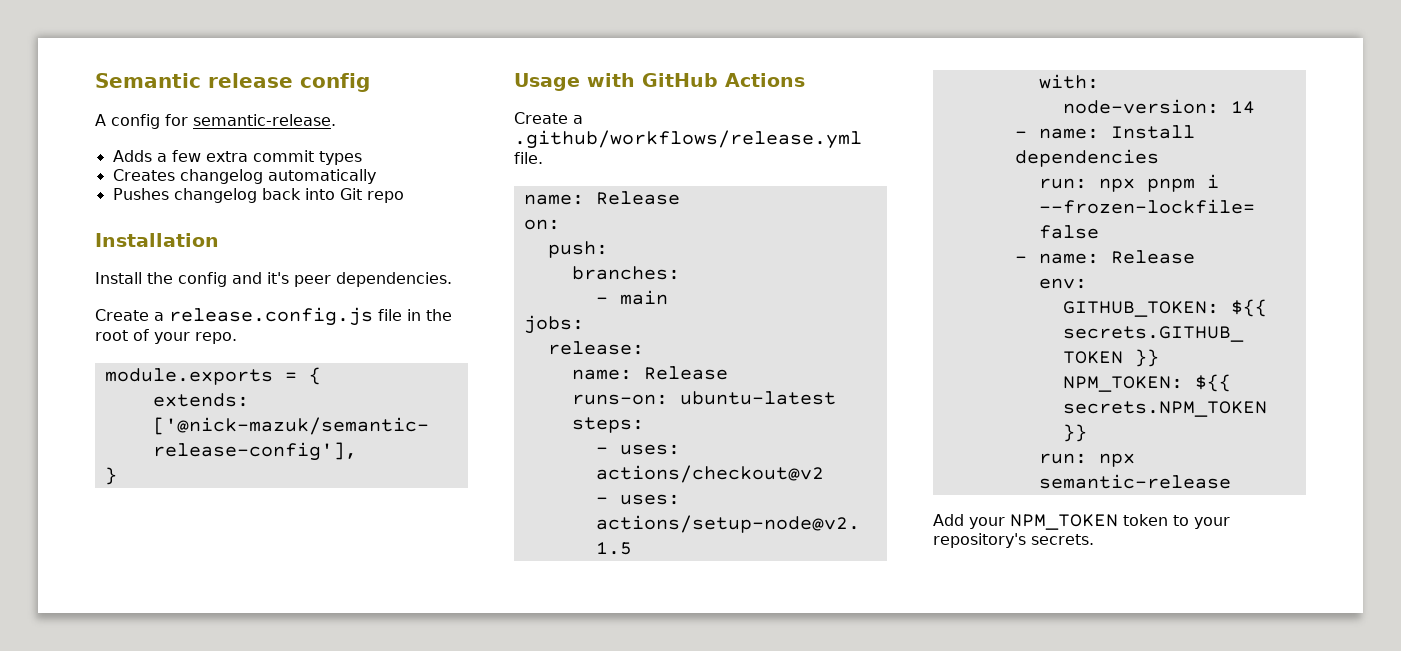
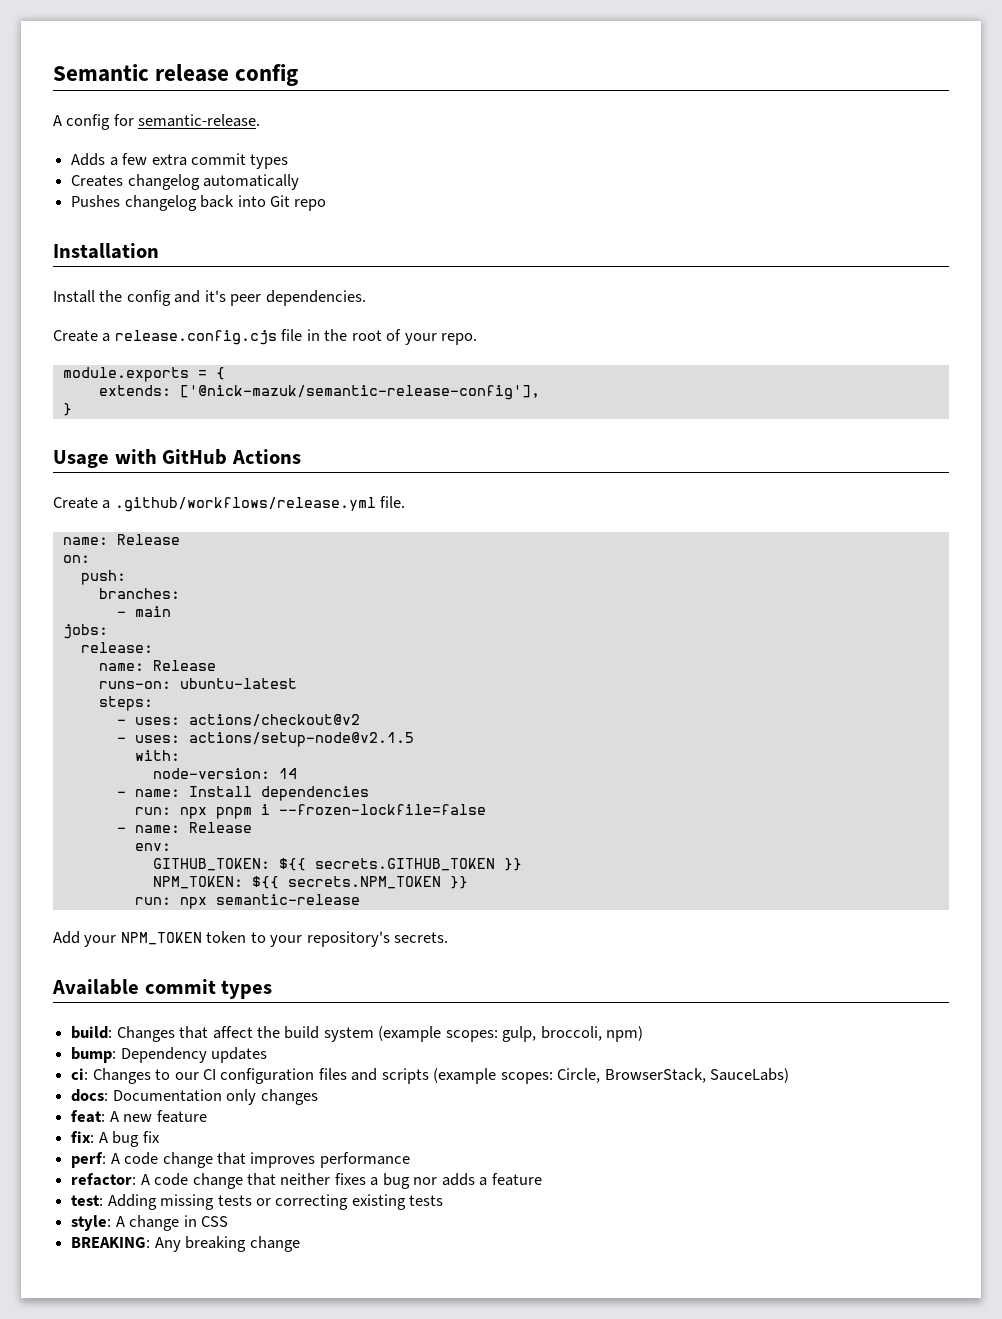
- Create a release.config.js file in the root of your repo.
+ Create a release.config.cjs file in the root of your repo.
+ Available commit types
+ build: Changes that affect the build system (example scopes: gulp, broccoli, npm)
+ bump: Dependency updates
+ ci: Changes to our CI configuration files and scripts (example scopes: Circle, BrowserStack, SauceLabs)
+ docs: Documentation only changes
+ feat: A new feature
+ fix: A bug fix
+ perf: A code change that improves performance
+ refactor: A code change that neither fixes a bug nor adds a feature
+ test: Adding missing tests or correcting existing tests
+ style: A change in CSS
+ BREAKING: Any breaking change

